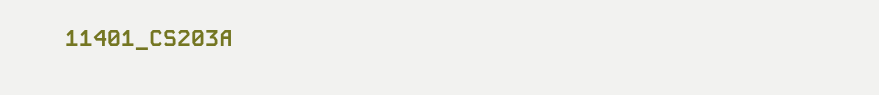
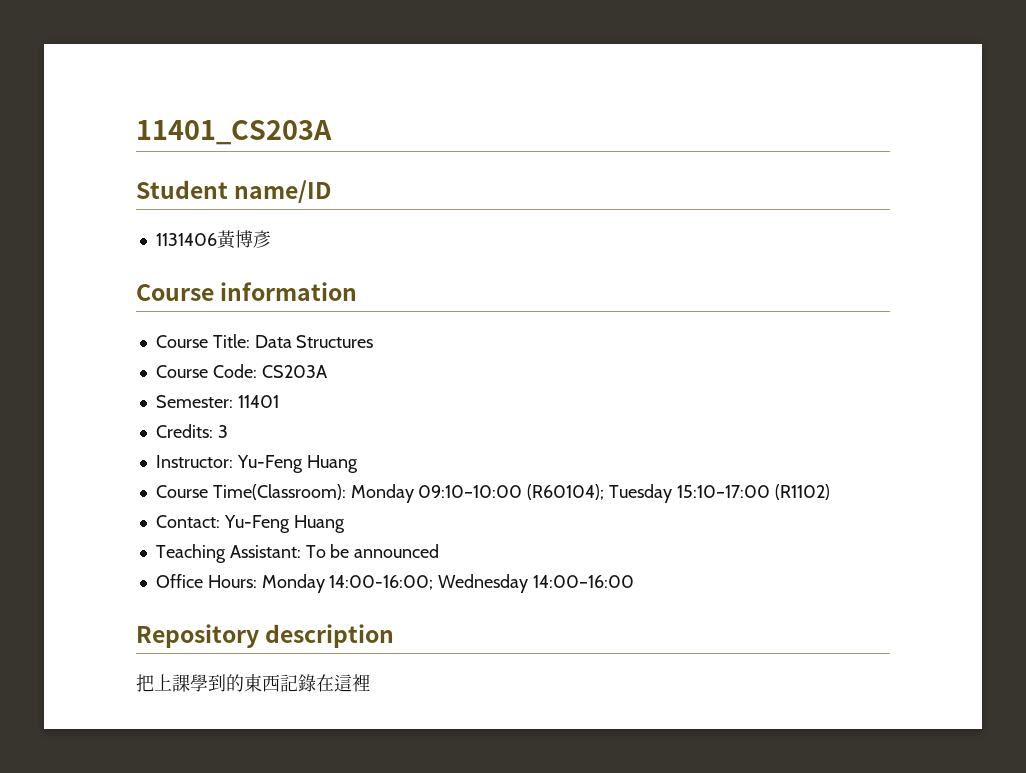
+ Student name/ID
+ 1131406黃博彥
+ Course information
+ Course Title: Data Structures
+ Course Code: CS203A
+ Semester: 11401
+ Credits: 3
+ Instructor: Yu-Feng Huang
+ Course Time(Classroom): Monday 09:10–10:00 (R60104); Tuesday 15:10–17:00 (R1102)
+ Contact: Yu-Feng Huang
+ Teaching Assistant: To be announced
+ Office Hours: Monday 14:00-16:00; Wednesday 14:00–16:00
+ Repository description
+ 把上課學到的東西記錄在這裡

